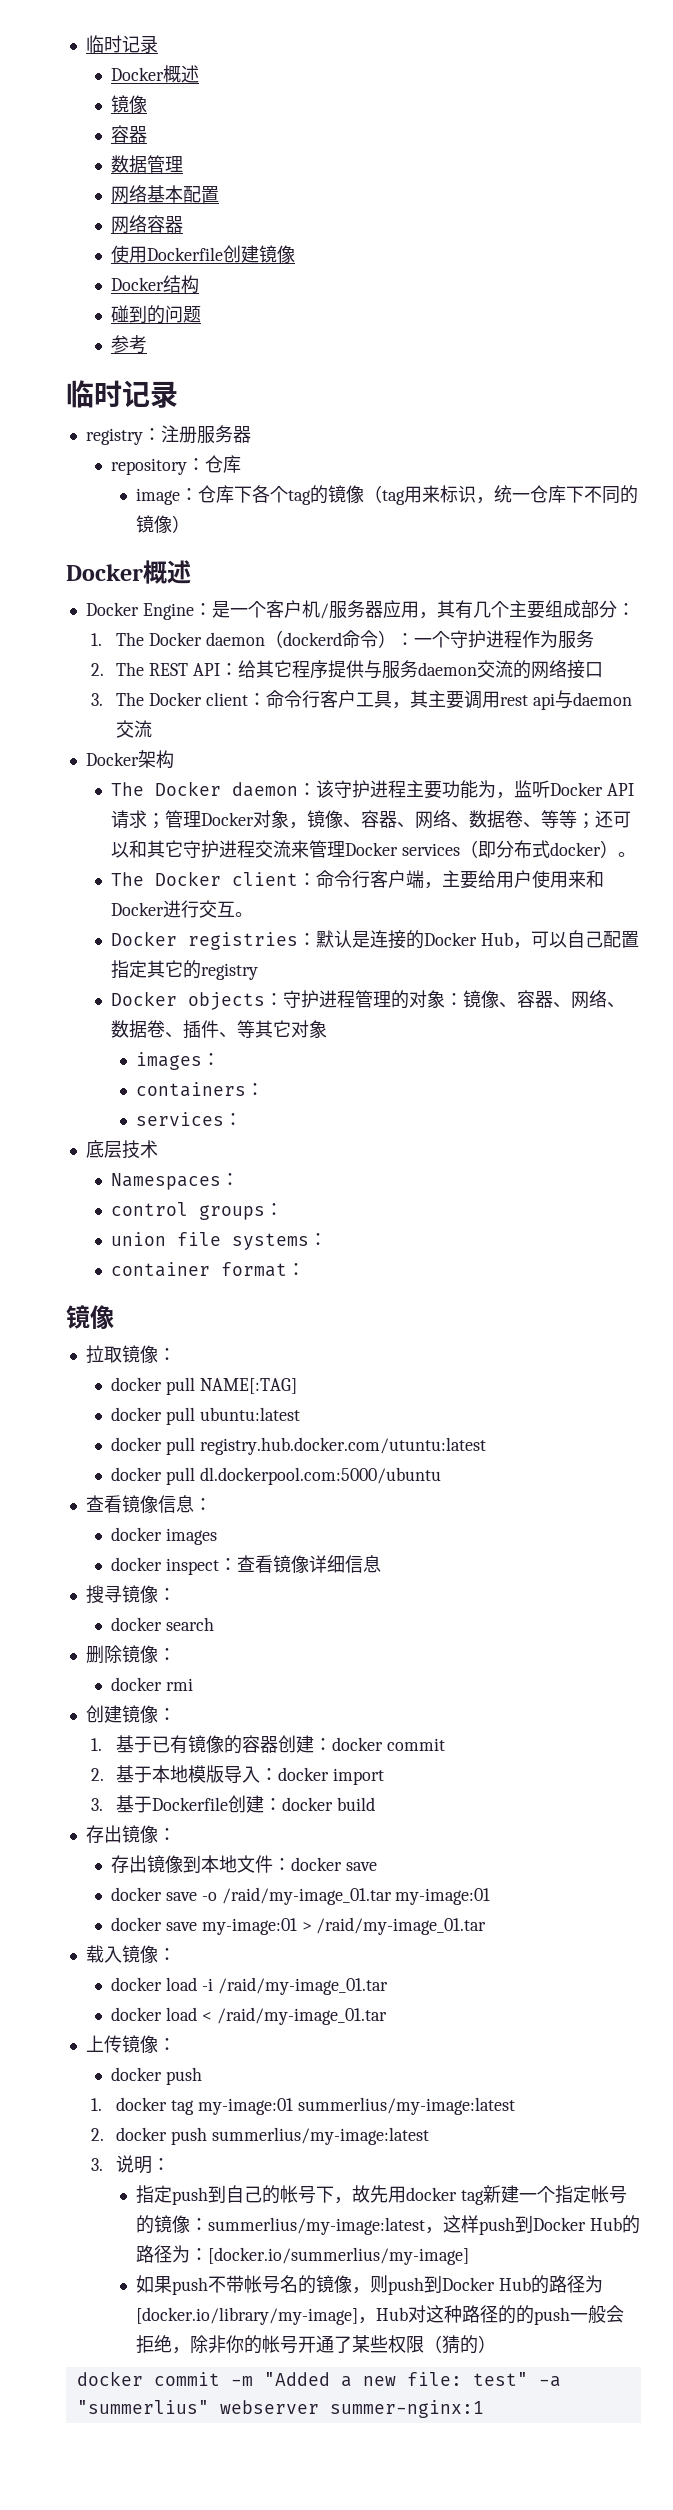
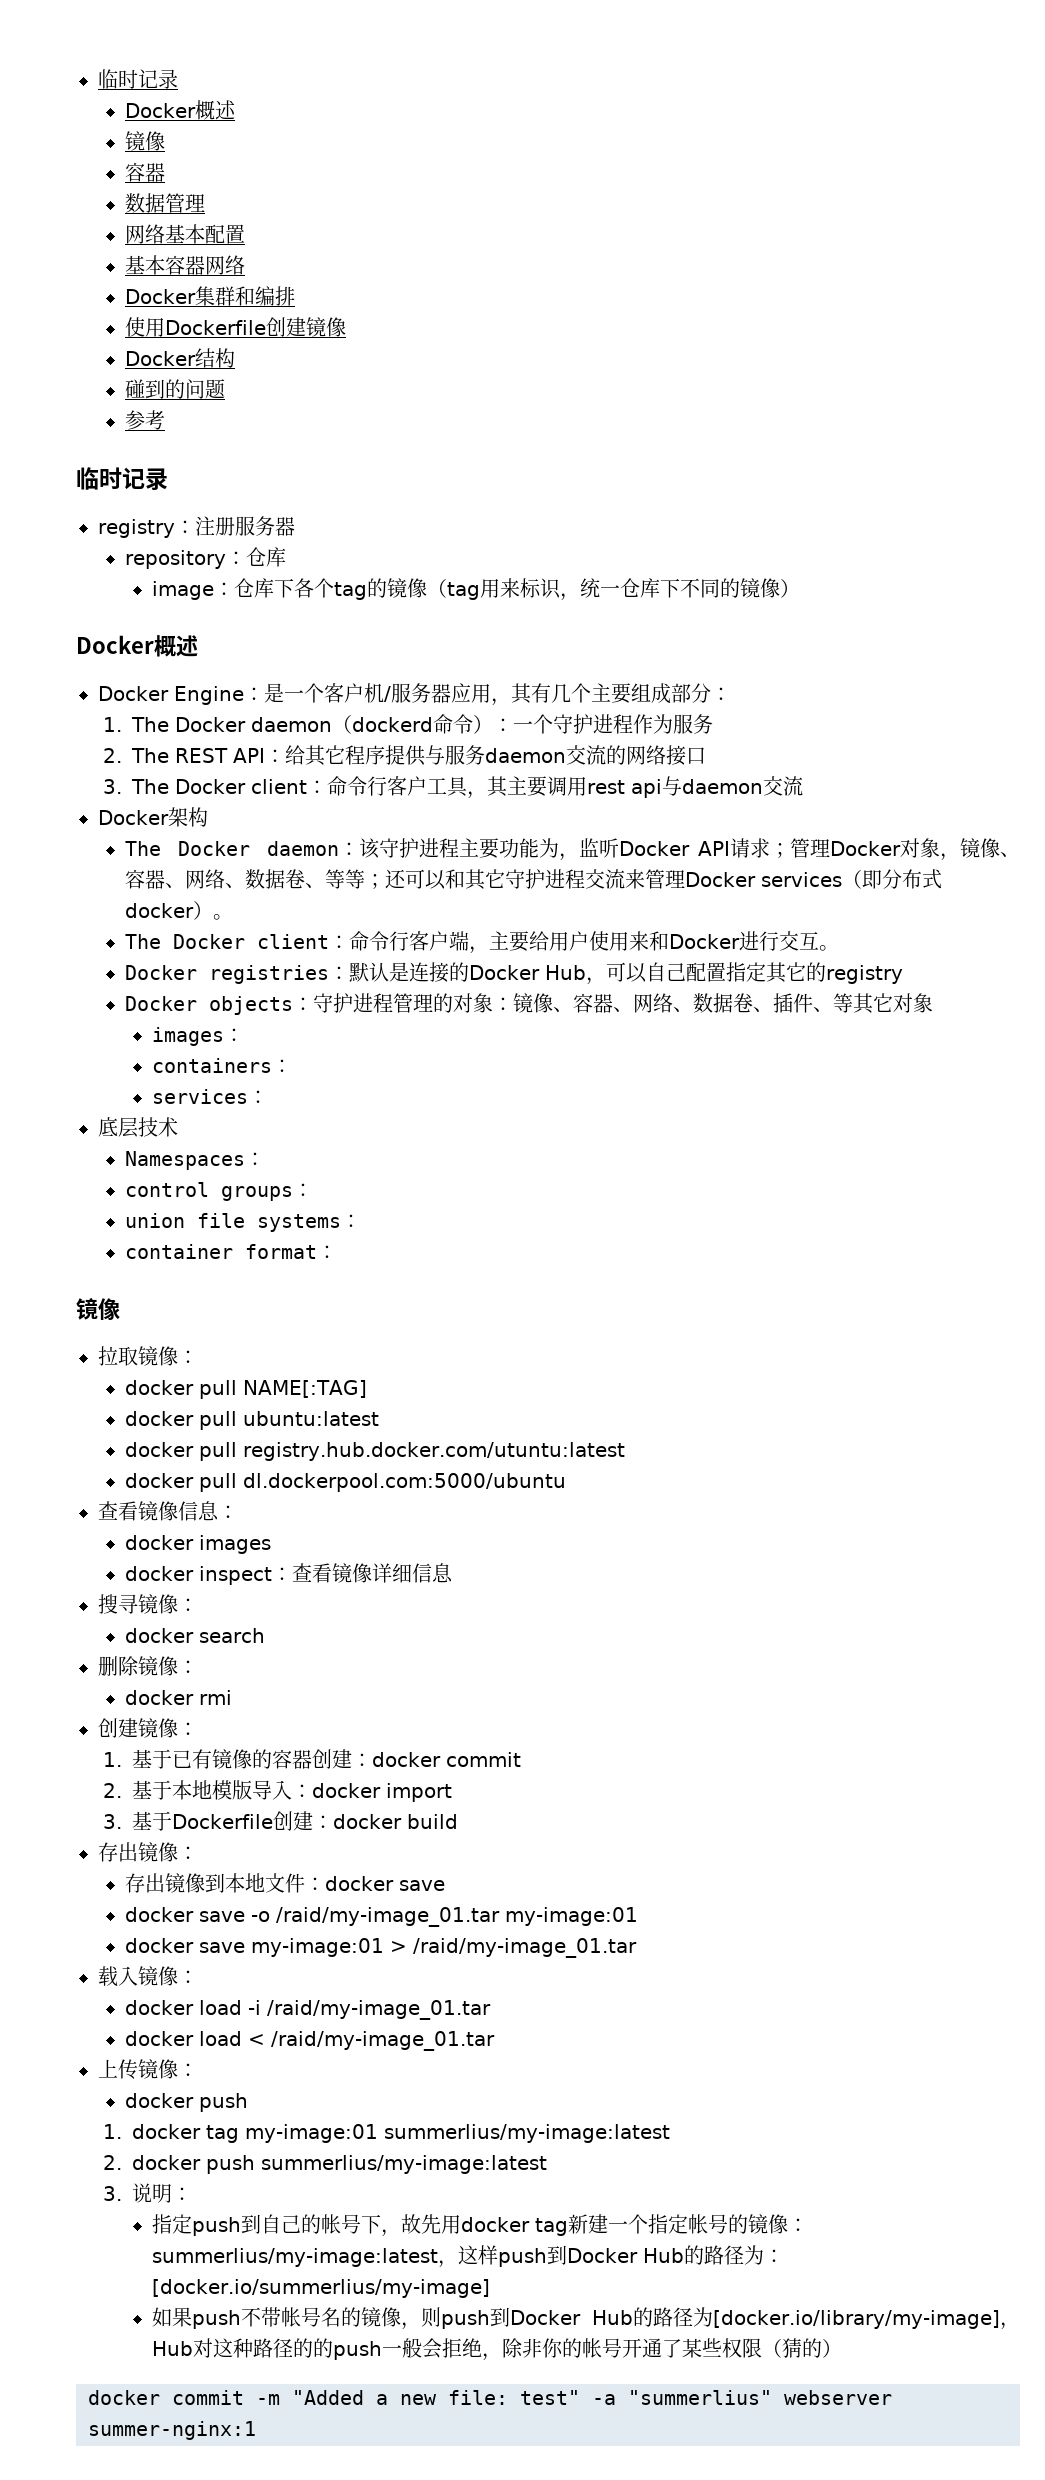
- 网络容器
+ 基本容器网络
+ Docker集群和编排

